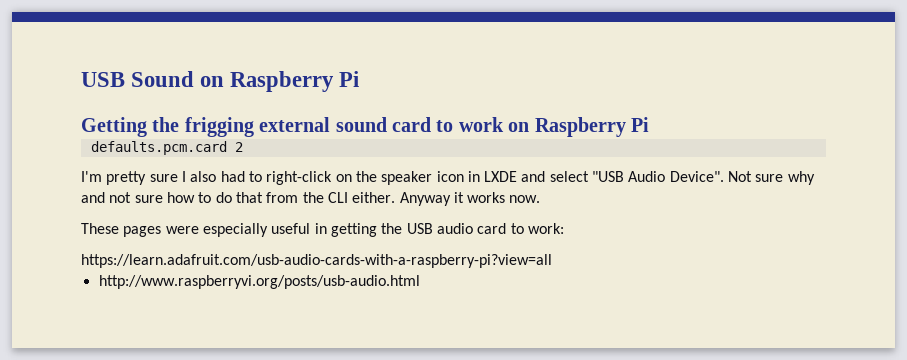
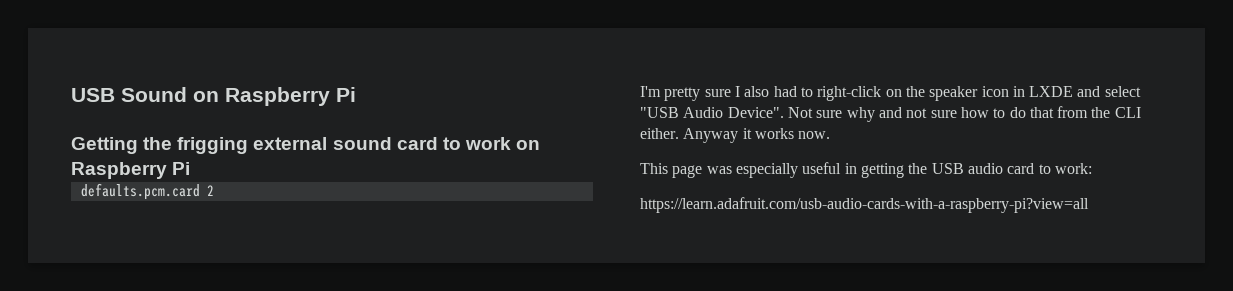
- These pages were especially useful in getting the USB audio card to work:
+ This page was especially useful in getting the USB audio card to work:
- http://www.raspberryvi.org/posts/usb-audio.html

